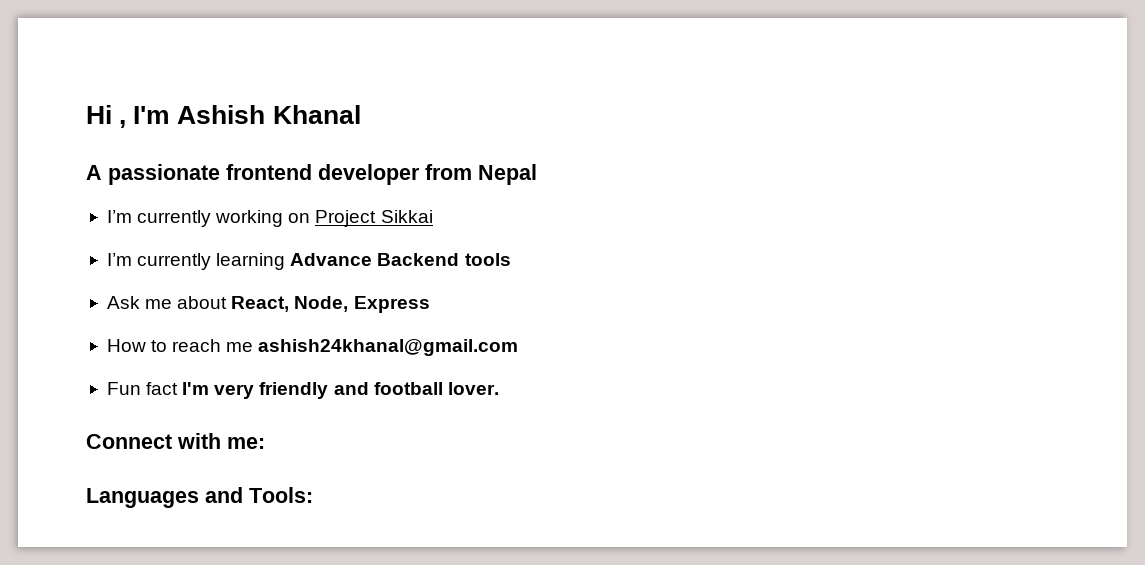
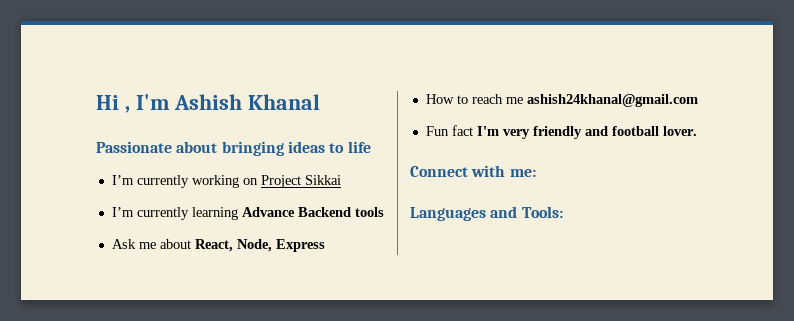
- A passionate frontend developer from Nepal
+ Passionate about bringing ideas to life

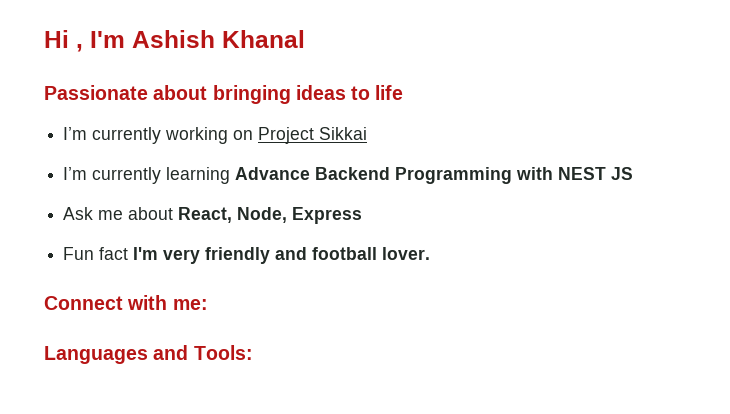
- I’m currently learning Advance Backend tools
+ I’m currently learning Advance Backend Programming with NEST JS
- How to reach me ashish24khanal@gmail.com

